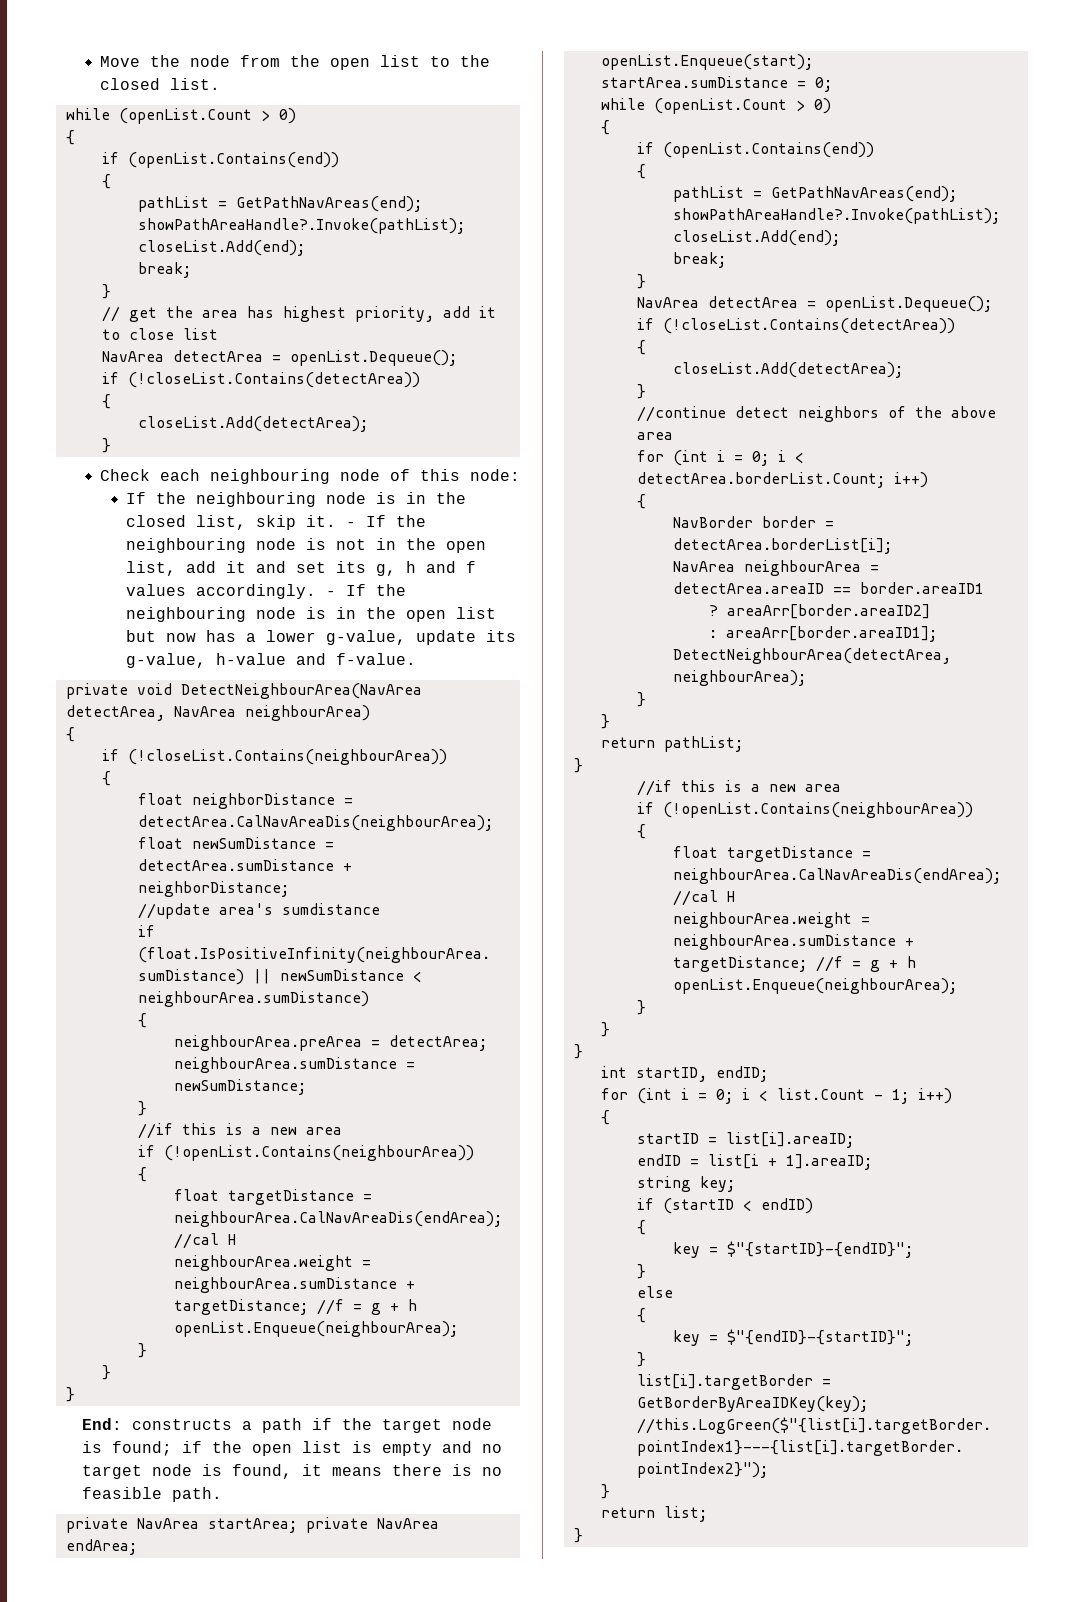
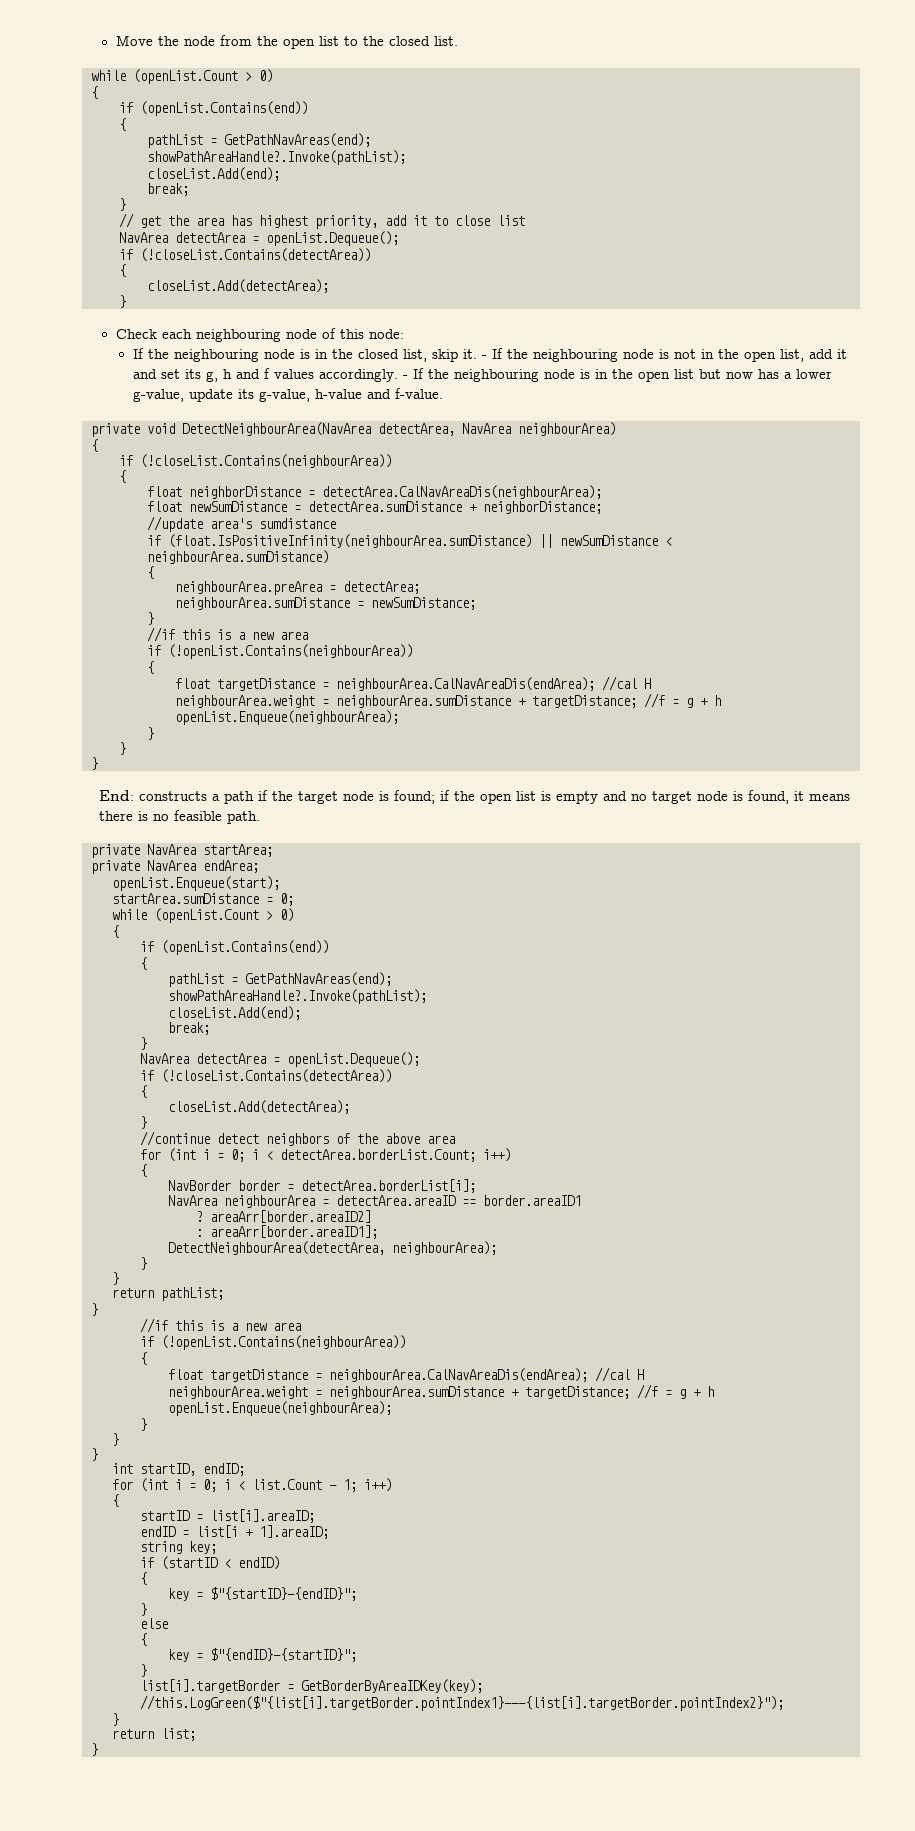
- private NavArea startArea; private NavArea endArea;
+ private NavArea startArea;
+ private NavArea endArea;

